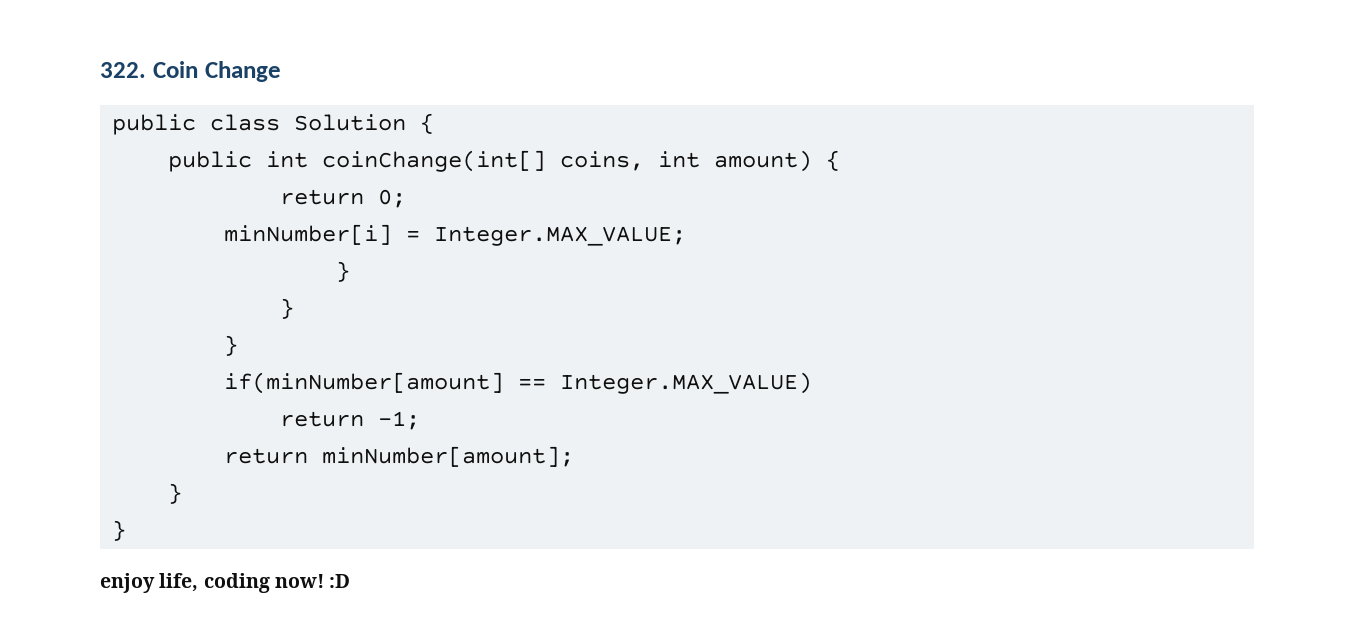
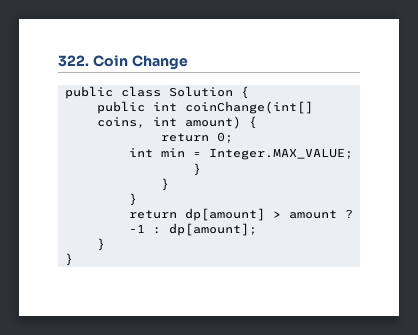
- minNumber[i] = Integer.MAX_VALUE;
+ int min = Integer.MAX_VALUE;
- if(minNumber[amount] == Integer.MAX_VALUE)
- return -1;
- return minNumber[amount];
+ return dp[amount] > amount ? -1 : dp[amount];
  }
  }
- enjoy life, coding now! :D

